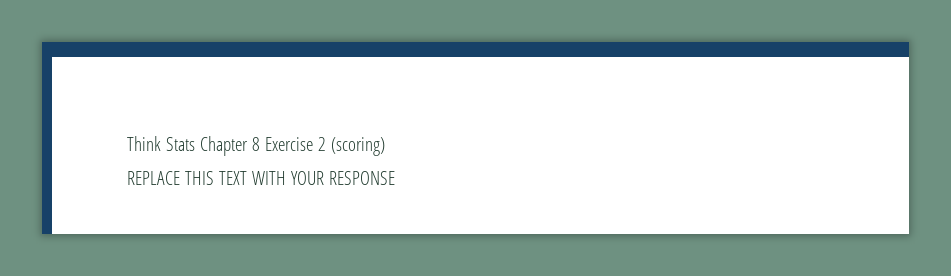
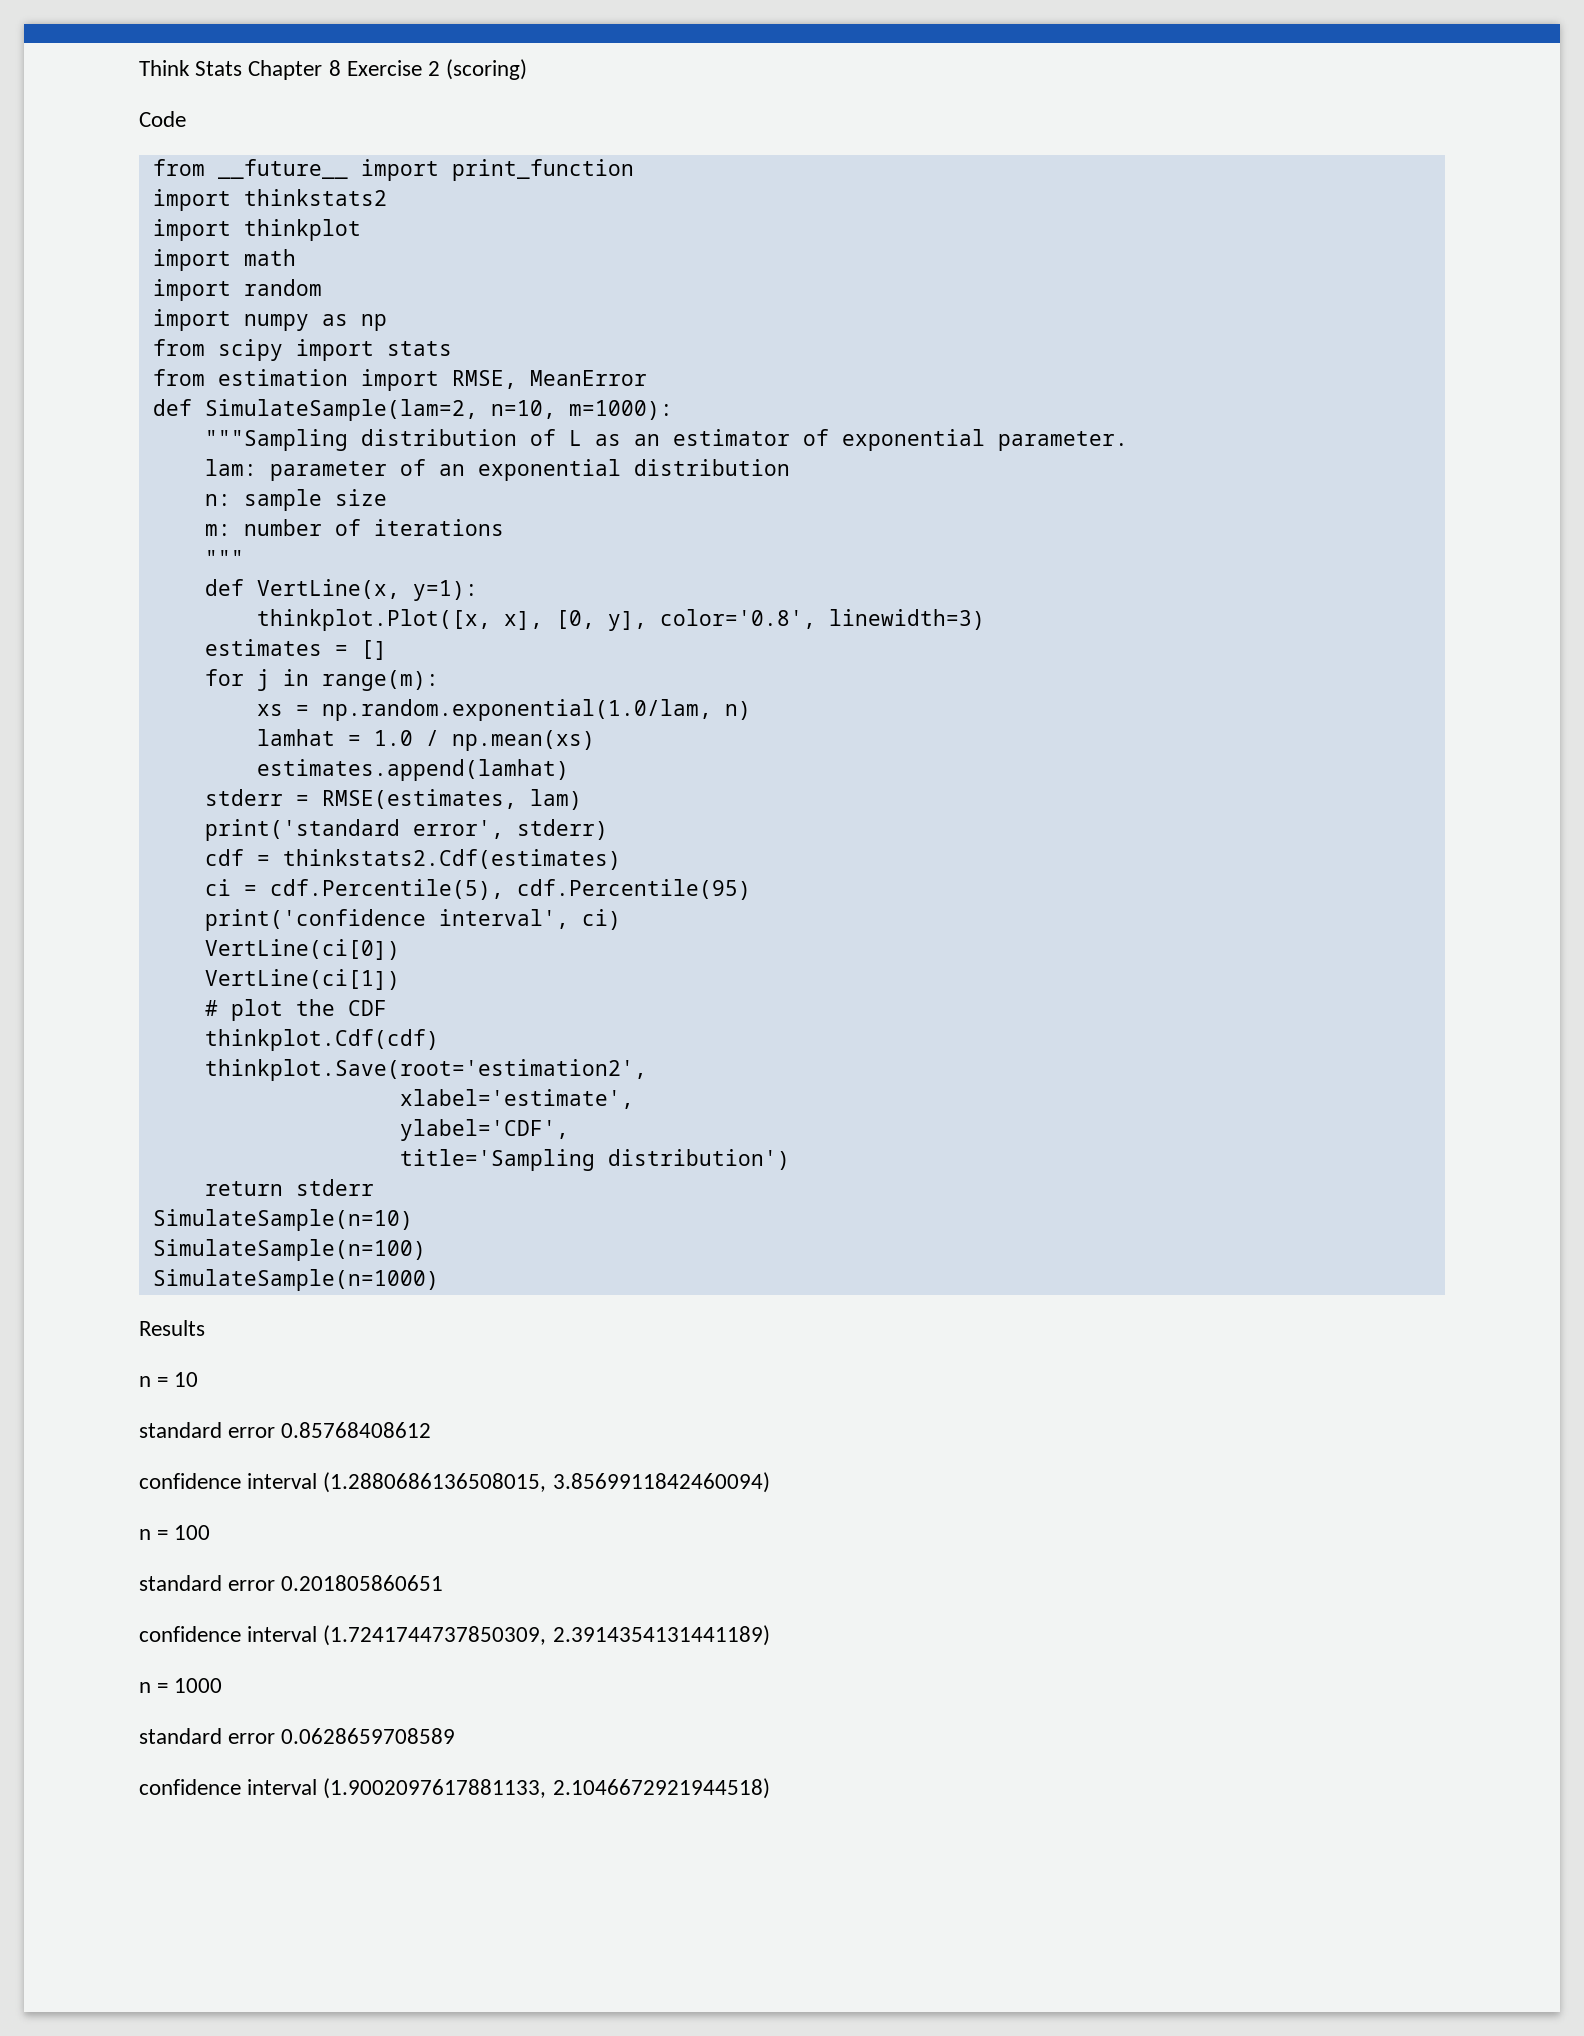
- REPLACE THIS TEXT WITH YOUR RESPONSE
+ Code
+ from __future__ import print_function
+ import thinkstats2
+ import thinkplot
+ import math
+ import random
+ import numpy as np
+ from scipy import stats
+ from estimation import RMSE, MeanError
+ def SimulateSample(lam=2, n=10, m=1000):
+ """Sampling distribution of L as an estimator of exponential parameter.
+ lam: parameter of an exponential distribution
+ n: sample size
+ m: number of iterations
+ """
+ def VertLine(x, y=1):
+ thinkplot.Plot([x, x], [0, y], color='0.8', linewidth=3)
+ estimates = []
+ for j in range(m):
+ xs = np.random.exponential(1.0/lam, n)
+ lamhat = 1.0 / np.mean(xs)
+ estimates.append(lamhat)
+ stderr = RMSE(estimates, lam)
+ print('standard error', stderr)
+ cdf = thinkstats2.Cdf(estimates)
+ ci = cdf.Percentile(5), cdf.Percentile(95)
+ print('confidence interval', ci)
+ VertLine(ci[0])
+ VertLine(ci[1])
+ # plot the CDF
+ thinkplot.Cdf(cdf)
+ thinkplot.Save(root='estimation2',
+ xlabel='estimate',
+ ylabel='CDF',
+ title='Sampling distribution')
+ return stderr
+ SimulateSample(n=10)
+ SimulateSample(n=100)
+ SimulateSample(n=1000)
+ Results
+ n = 10
+ standard error 0.85768408612
+ confidence interval (1.2880686136508015, 3.8569911842460094)
+ n = 100
+ standard error 0.201805860651
+ confidence interval (1.7241744737850309, 2.3914354131441189)
+ n = 1000
+ standard error 0.0628659708589
+ confidence interval (1.9002097617881133, 2.1046672921944518)

